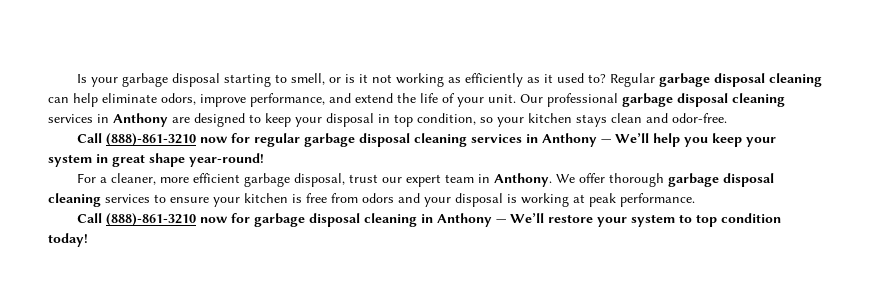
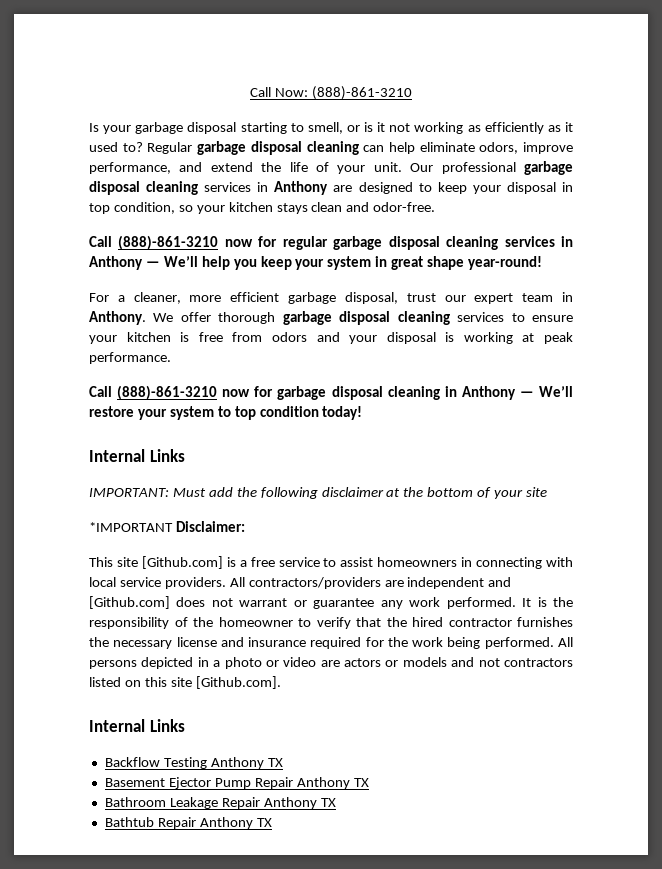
+ Call Now: (888)-861-3210
  Call (888)-861-3210 now for garbage disposal cleaning in Anthony — We’ll restore your system to top condition today!
+ Internal Links
+ IMPORTANT: Must add the following disclaimer at the bottom of your site
+ *IMPORTANT Disclaimer:
+ This site [Github.com] is a free service to assist homeowners in connecting with local service providers. All contractors/providers are independent and [Github.com] does not warrant or guarantee any work performed. It is the responsibility of the homeowner to verify that the hired contractor furnishes the necessary license and insurance required for the work being performed. All persons depicted in a photo or video are actors or models and not contractors listed on this site [Github.com].
+ Internal Links
+ Backflow Testing Anthony TX
+ Basement Ejector Pump Repair Anthony TX
+ Bathroom Leakage Repair Anthony TX
+ Bathtub Repair Anthony TX

